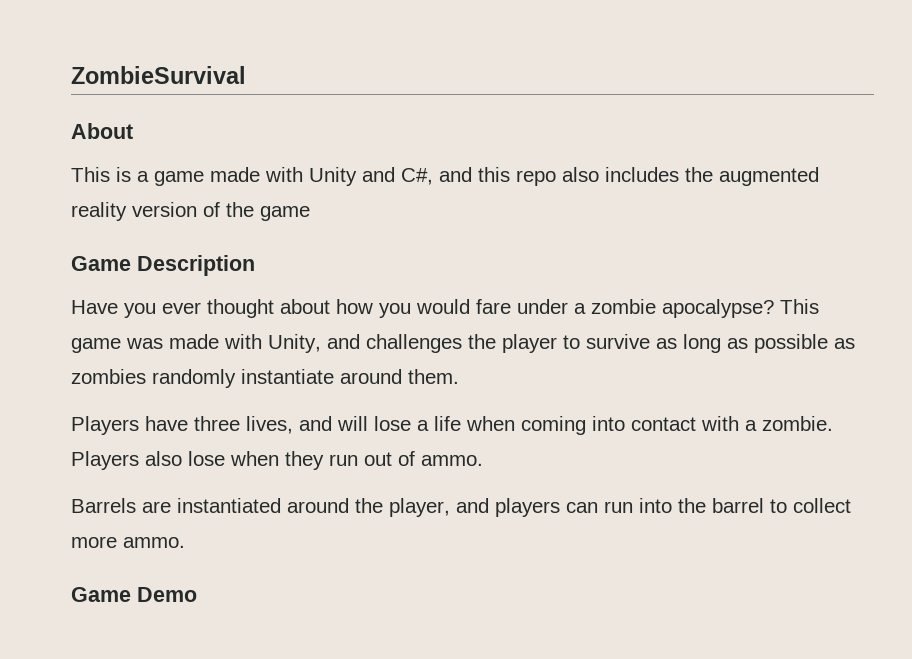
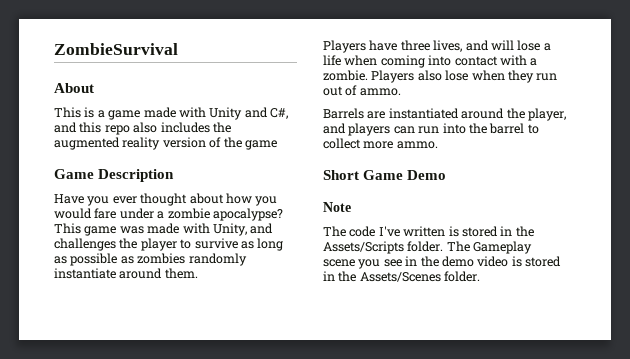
- Game Demo
+ Short Game Demo
+ Note
+ The code I've written is stored in the Assets/Scripts folder. The Gameplay scene you see in the demo video is stored in the Assets/Scenes folder.

